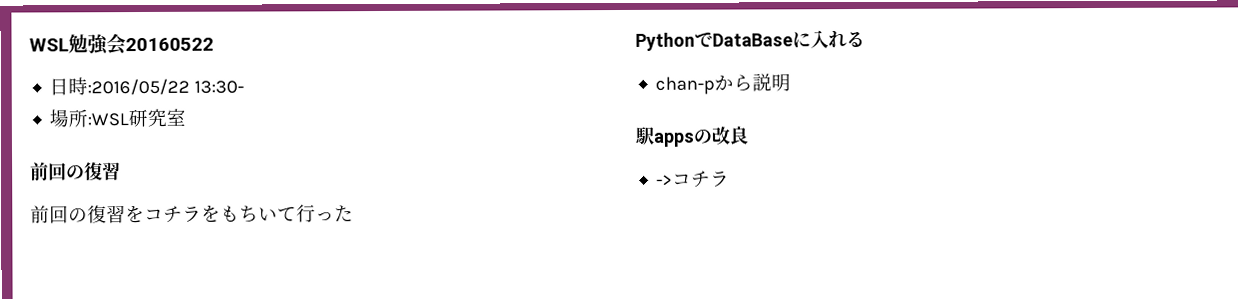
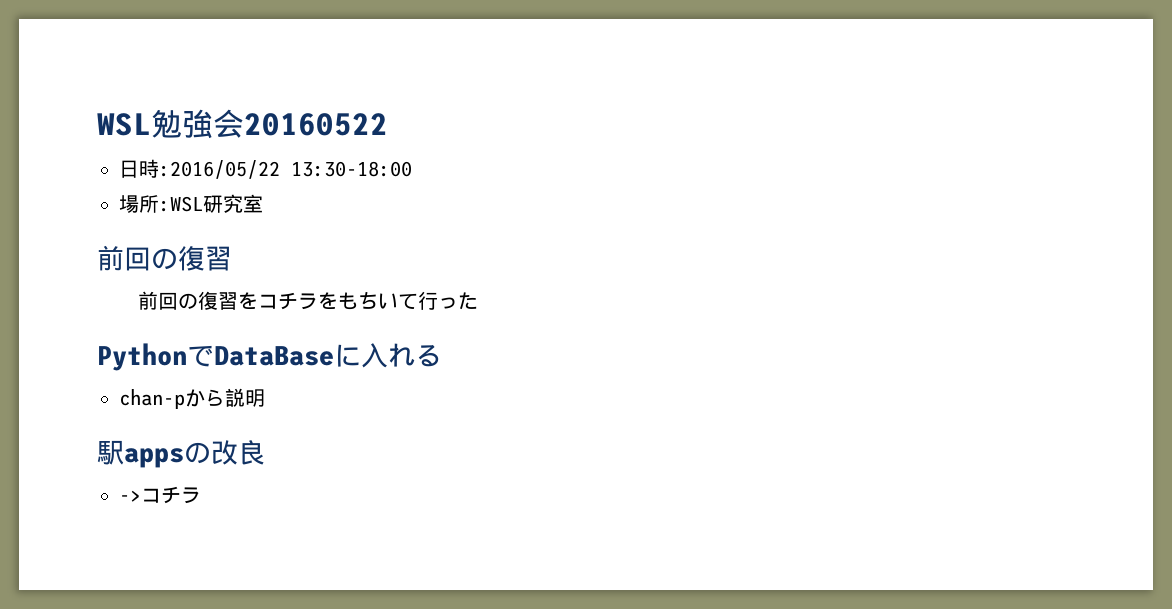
- 日時:2016/05/22 13:30-
+ 日時:2016/05/22 13:30-18:00

